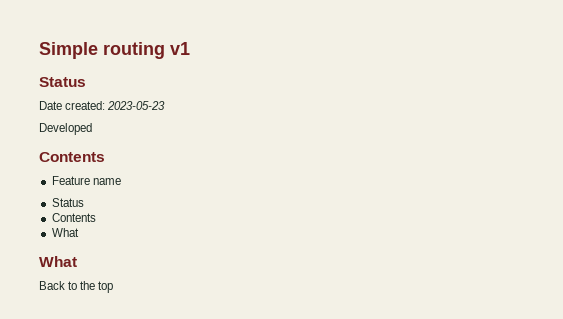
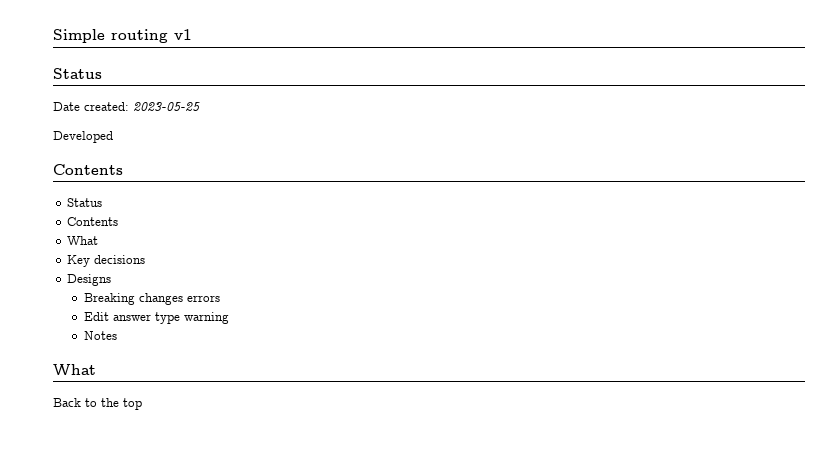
- Date created: 2023-05-23
+ Date created: 2023-05-25
- Feature name
+ Key decisions
+ Designs
+ Breaking changes errors
+ Edit answer type warning
+ Notes

